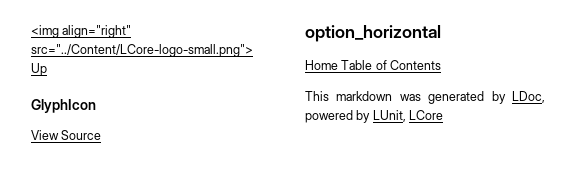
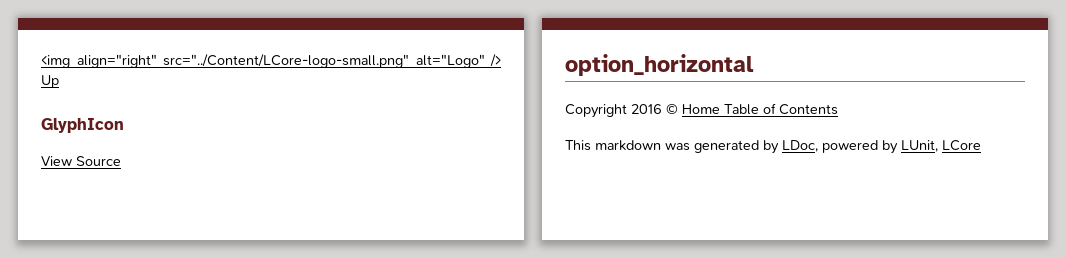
- <img align="right" src="../Content/LCore-logo-small.png"> Up
+ <img align="right" src="../Content/LCore-logo-small.png" alt="Logo" /> Up
- Home Table of Contents
+ Copyright 2016 © Home Table of Contents

